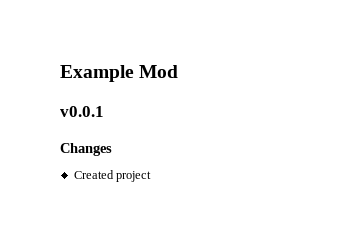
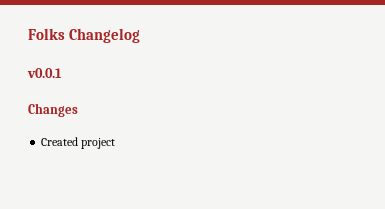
- Example Mod
+ Folks Changelog

